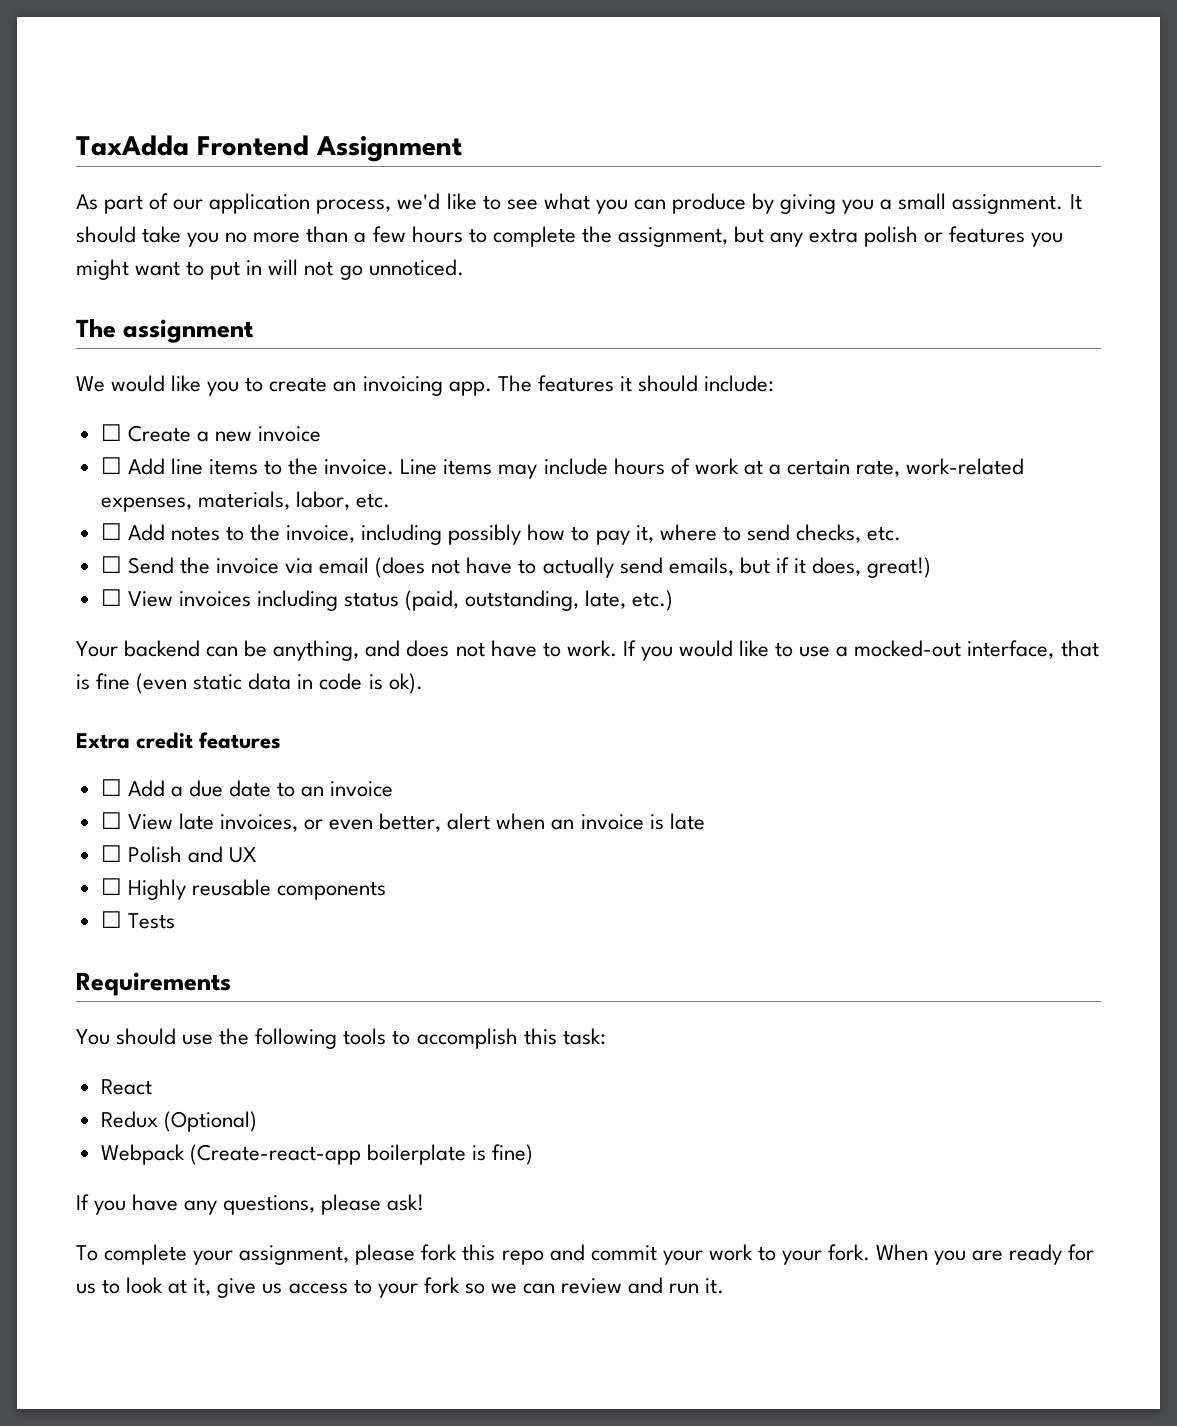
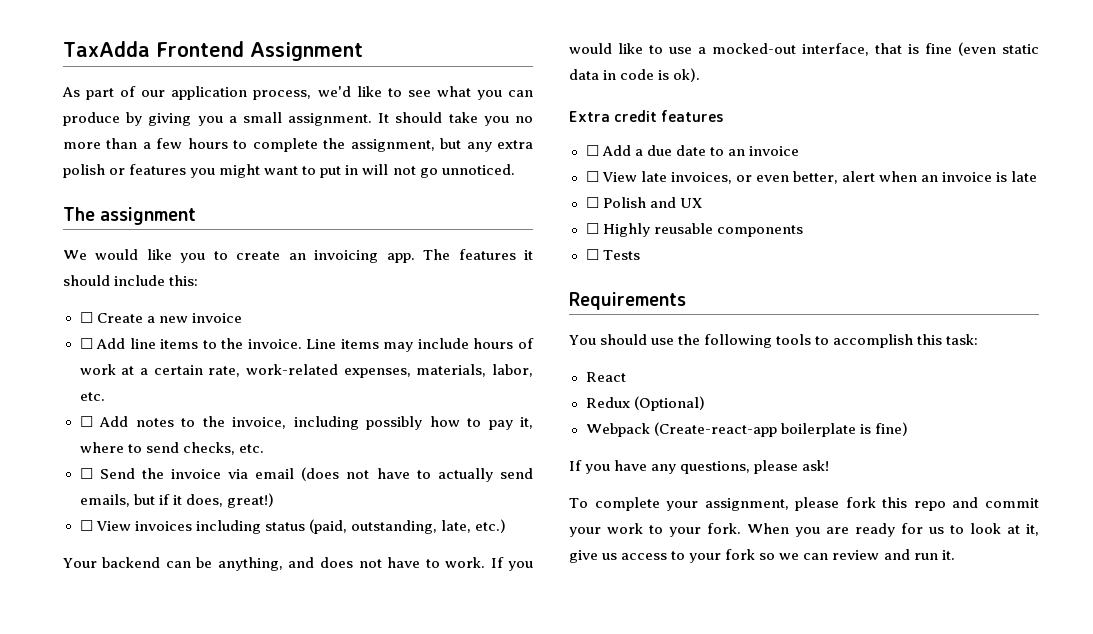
- The features it should include:
+ The features it should include this:

